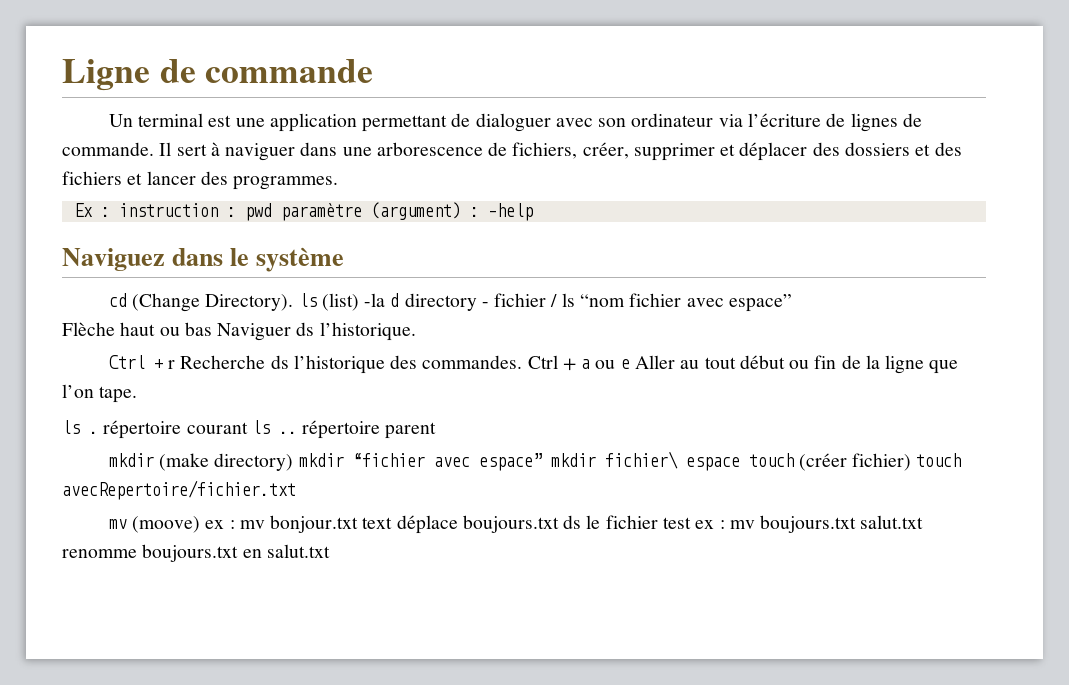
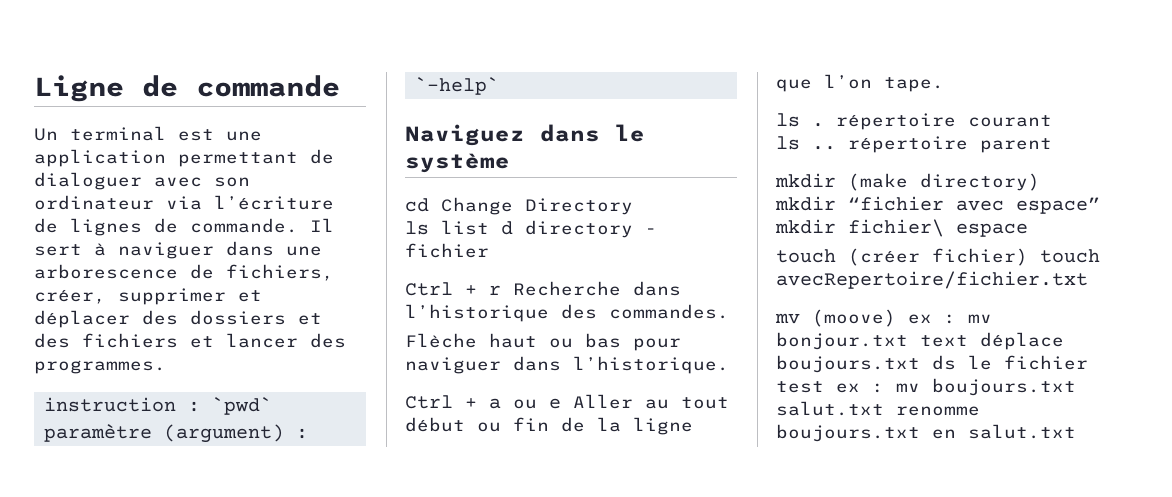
- Ex : instruction : pwd paramètre (argument) : –help
+ instruction : `pwd` paramètre (argument) : `–help`
- cd (Change Directory). ls (list) -la d directory - fichier / ls “nom fichier avec espace”
+ cd Change Directory
+ ls list d directory - fichier
+ Ctrl + r Recherche dans l’historique des commandes.
- Flèche haut ou bas Naviguer ds l’historique.
+ Flèche haut ou bas pour naviguer dans l’historique.
- Ctrl + r Recherche ds l’historique des commandes. Ctrl + a ou e Aller au tout début ou fin de la ligne que l’on tape.
+ Ctrl + a ou e Aller au tout début ou fin de la ligne que l’on tape.
- ls . répertoire courant ls .. répertoire parent
+ ls . répertoire courant
+ ls .. répertoire parent
- mkdir (make directory) mkdir “fichier avec espace” mkdir fichier\ espace touch (créer fichier) touch avecRepertoire/fichier.txt
+ mkdir (make directory) mkdir “fichier avec espace” mkdir fichier\ espace
+ touch (créer fichier) touch avecRepertoire/fichier.txt

